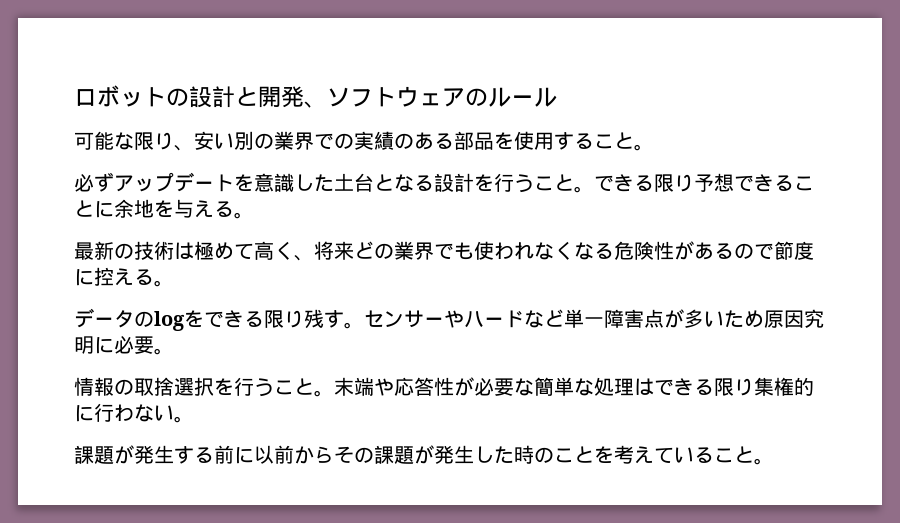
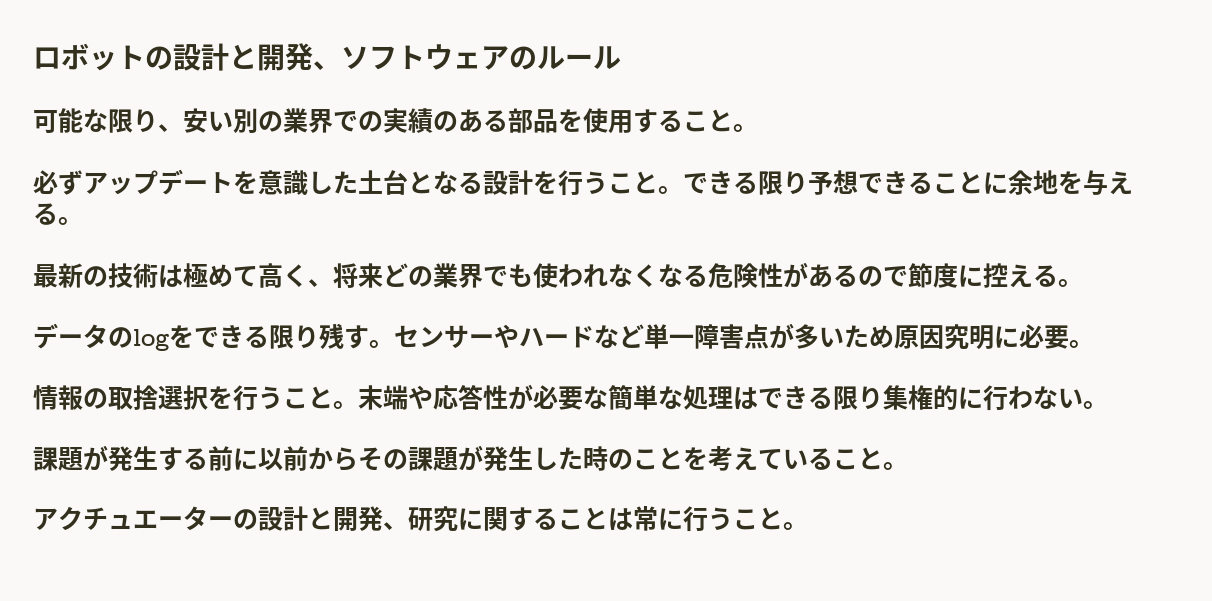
+ アクチュエーターの設計と開発、研究に関することは常に行うこと。

